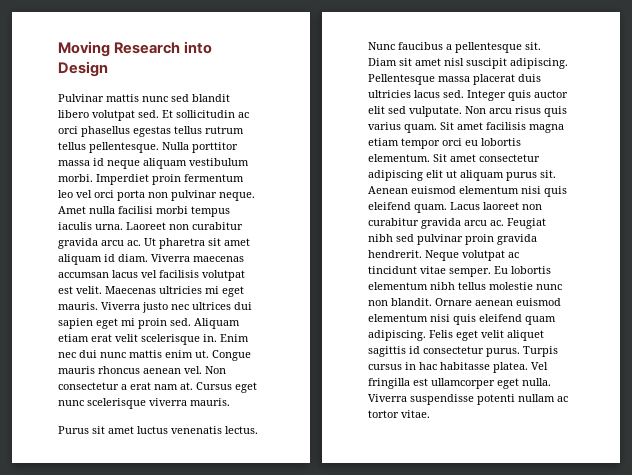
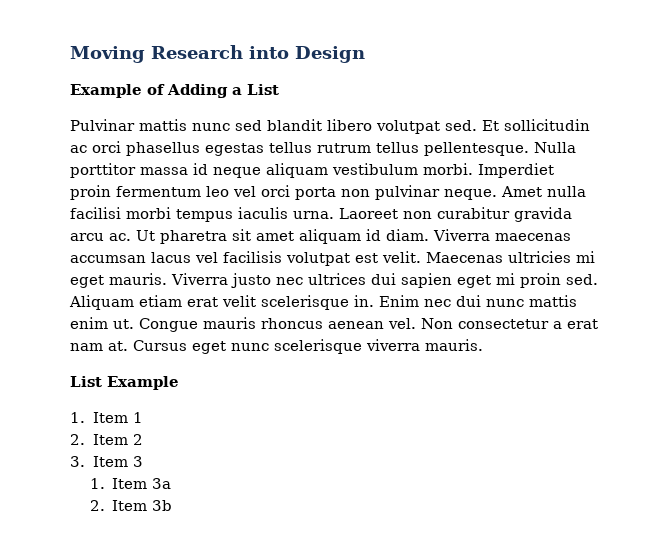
+ Example of Adding a List
- Purus sit amet luctus venenatis lectus. Nunc faucibus a pellentesque sit. Diam sit amet nisl suscipit adipiscing. Pellentesque massa placerat duis ultricies lacus sed. Integer quis auctor elit sed vulputate. Non arcu risus quis varius quam. Sit amet facilisis magna etiam tempor orci eu lobortis elementum. Sit amet consectetur adipiscing elit ut aliquam purus sit. Aenean euismod elementum nisi quis eleifend quam. Lacus laoreet non curabitur gravida arcu ac. Feugiat nibh sed pulvinar proin gravida hendrerit. Neque volutpat ac tincidunt vitae semper. Eu lobortis elementum nibh tellus molestie nunc non blandit. Ornare aenean euismod elementum nisi quis eleifend quam adipiscing. Felis eget velit aliquet sagittis id consectetur purus. Turpis cursus in hac habitasse platea. Vel fringilla est ullamcorper eget nulla. Viverra suspendisse potenti nullam ac tortor vitae.
+ List Example
+ 1. Item 1
+ 2. Item 2
+ 3. Item 3
+ 1. Item 3a
+ 2. Item 3b

